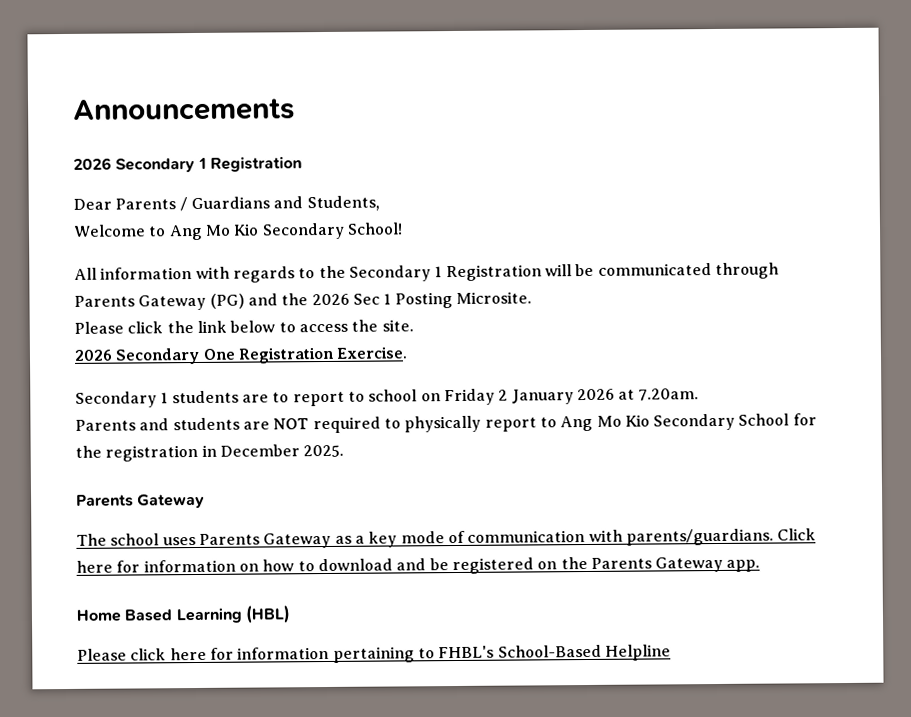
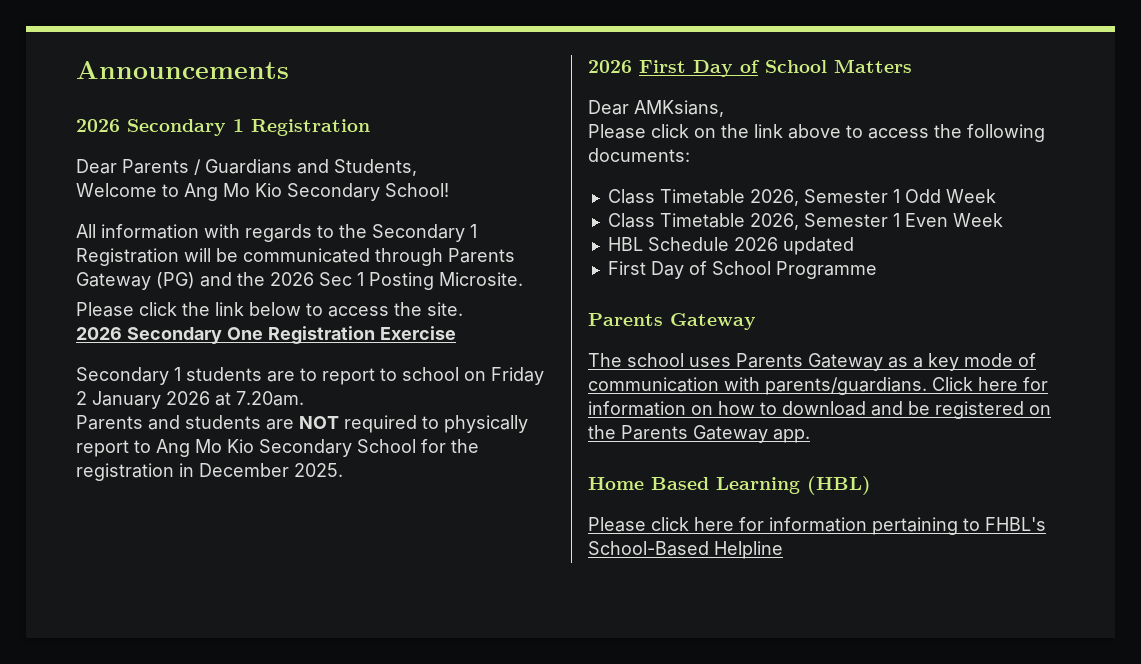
- 2026 Secondary One Registration Exercise.
+ 2026 Secondary One Registration Exercise
+ 2026 First Day of School Matters
+ Dear AMKsians,
+ Please click on the link above to access the following documents:
+ Class Timetable 2026, Semester 1 Odd Week
+ Class Timetable 2026, Semester 1 Even Week
+ HBL Schedule 2026 updated
+ First Day of School Programme

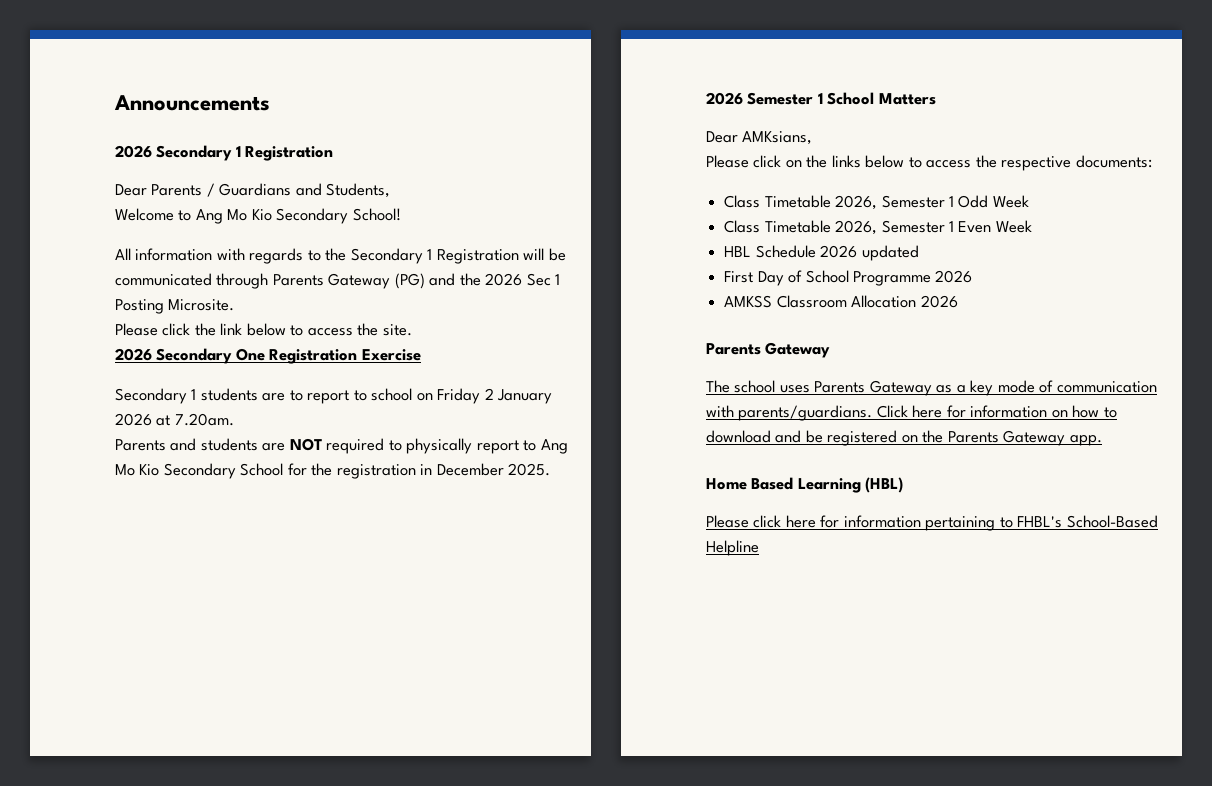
- 2026 First Day of School Matters
+ 2026 Semester 1 School Matters
- Please click on the link above to access the following documents:
+ Please click on the links below to access the respective documents:
- First Day of School Programme
+ First Day of School Programme 2026
+ AMKSS Classroom Allocation 2026

